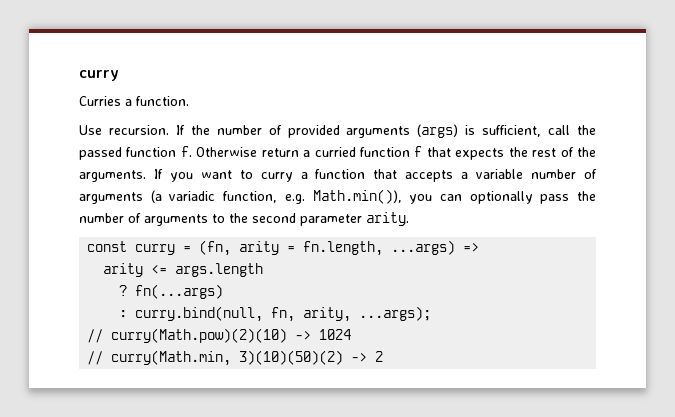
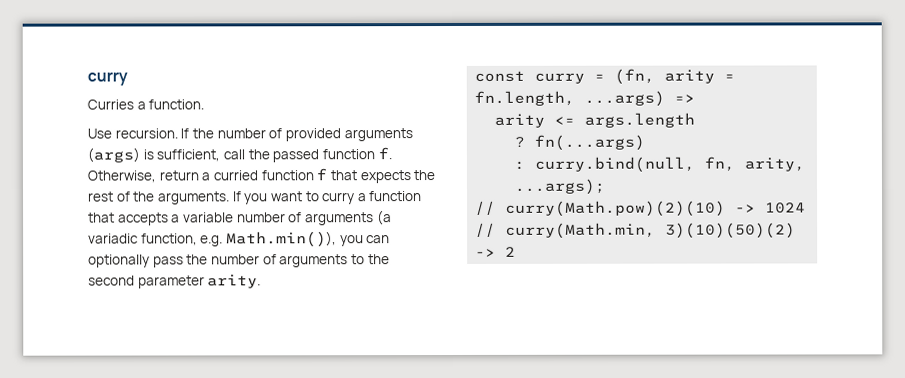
- Otherwise return a curried function f that expects the rest of the arguments.
+ Otherwise, return a curried function f that expects the rest of the arguments.

